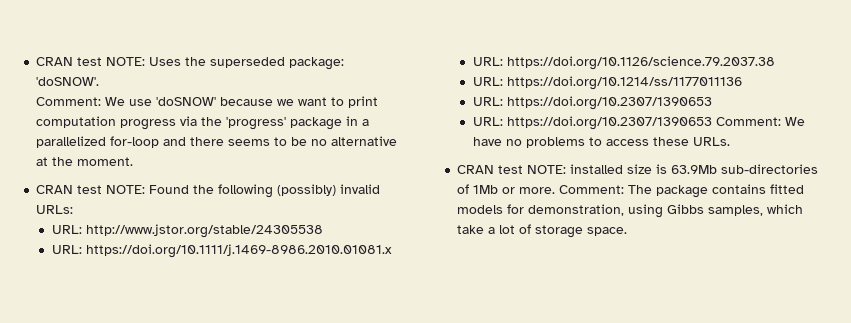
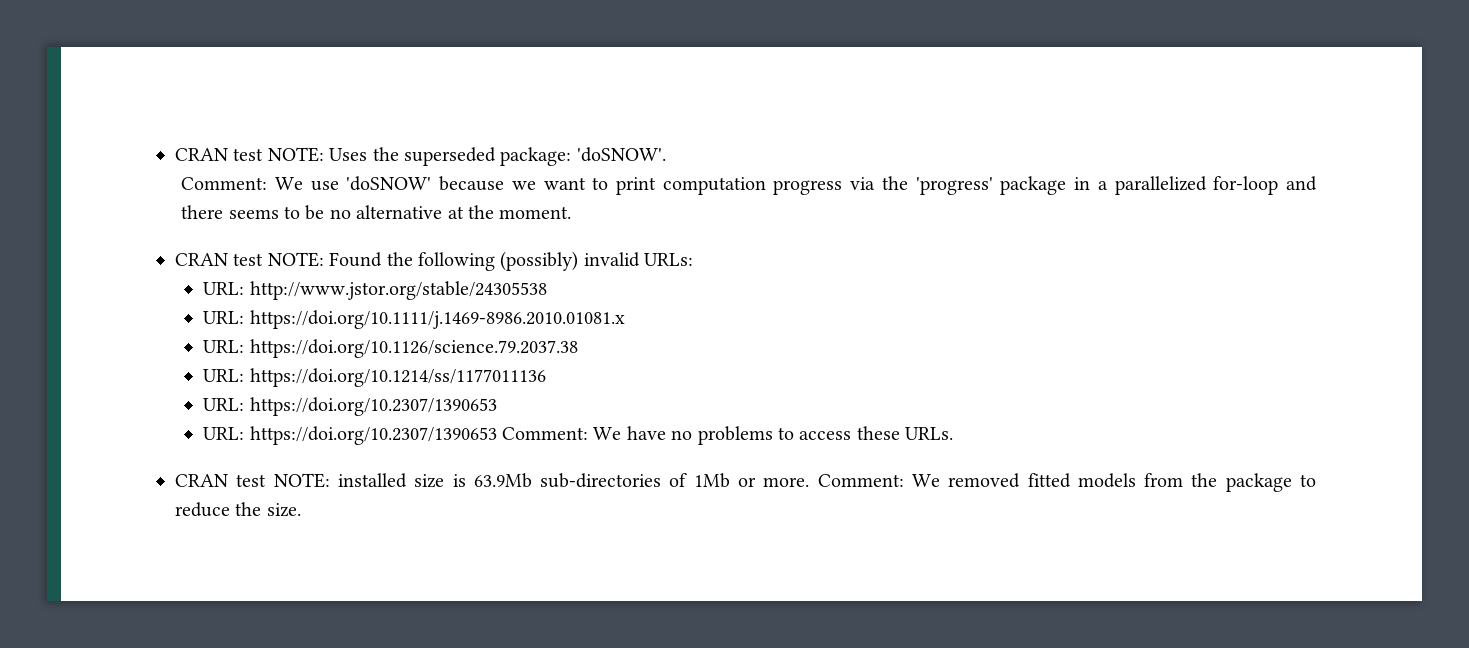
- Comment: The package contains fitted models for demonstration, using Gibbs samples, which take a lot of storage space.
+ Comment: We removed fitted models from the package to reduce the size.

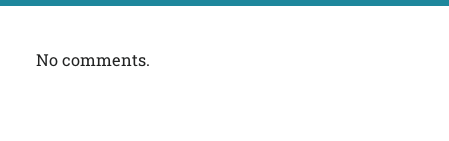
- CRAN test NOTE: Uses the superseded package: 'doSNOW'.
- Comment: We use 'doSNOW' because we want to print computation progress via the 'progress' package in a parallelized for-loop and there seems to be no alternative at the moment.
- CRAN test NOTE: Found the following (possibly) invalid URLs:
- URL: http://www.jstor.org/stable/24305538
- URL: https://doi.org/10.1111/j.1469-8986.2010.01081.x
- URL: https://doi.org/10.1126/science.79.2037.38
- URL: https://doi.org/10.1214/ss/1177011136
- URL: https://doi.org/10.2307/1390653
- URL: https://doi.org/10.2307/1390653 Comment: We have no problems to access these URLs.
- CRAN test NOTE: installed size is 63.9Mb sub-directories of 1Mb or more. Comment: We removed fitted models from the package to reduce the size.
+ No comments.

